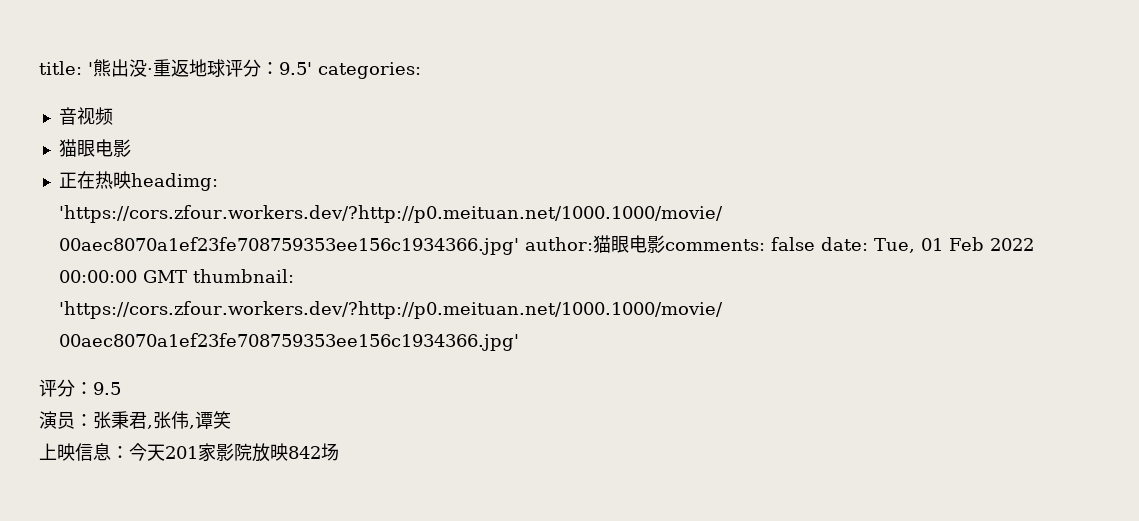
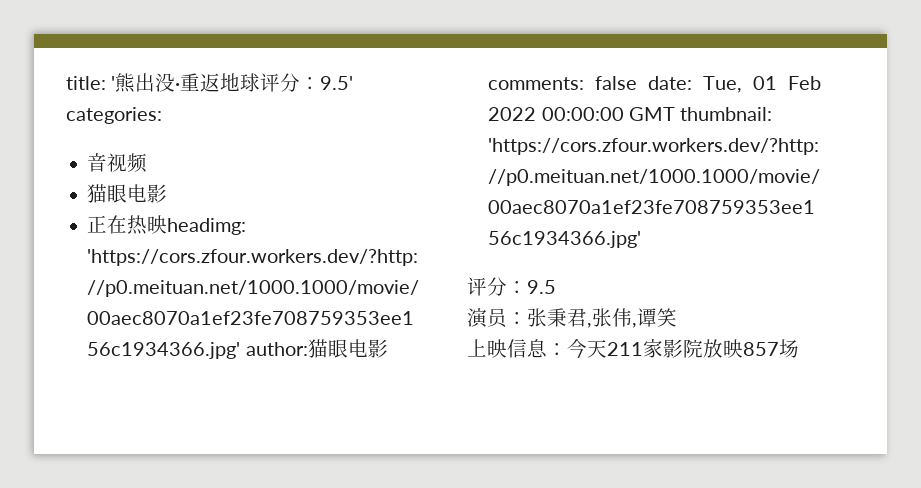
- 上映信息：今天201家影院放映842场
+ 上映信息：今天211家影院放映857场

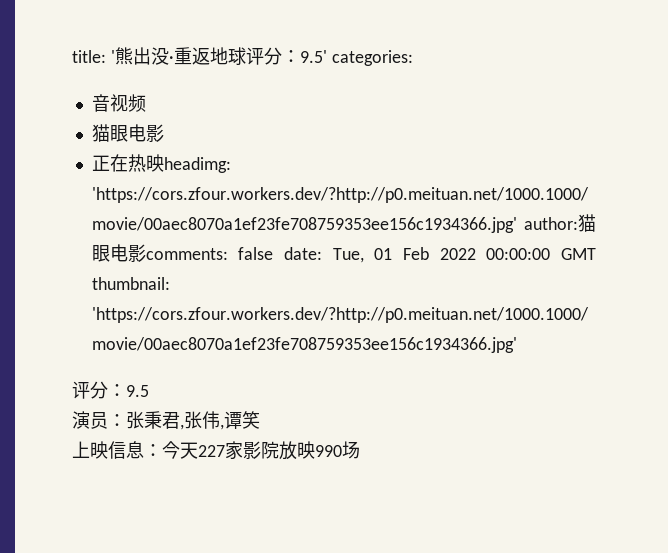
- 上映信息：今天211家影院放映857场
+ 上映信息：今天227家影院放映990场

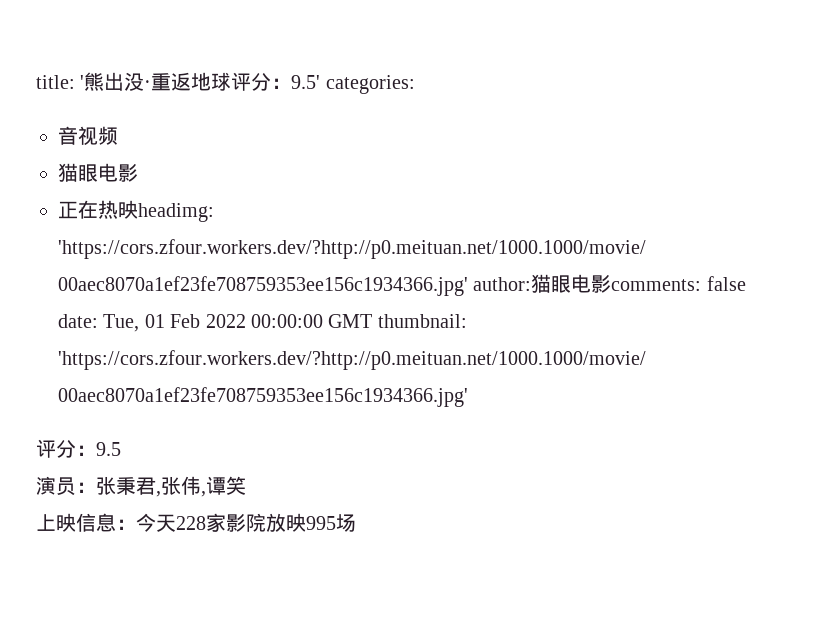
- 上映信息：今天227家影院放映990场
+ 上映信息：今天228家影院放映995场

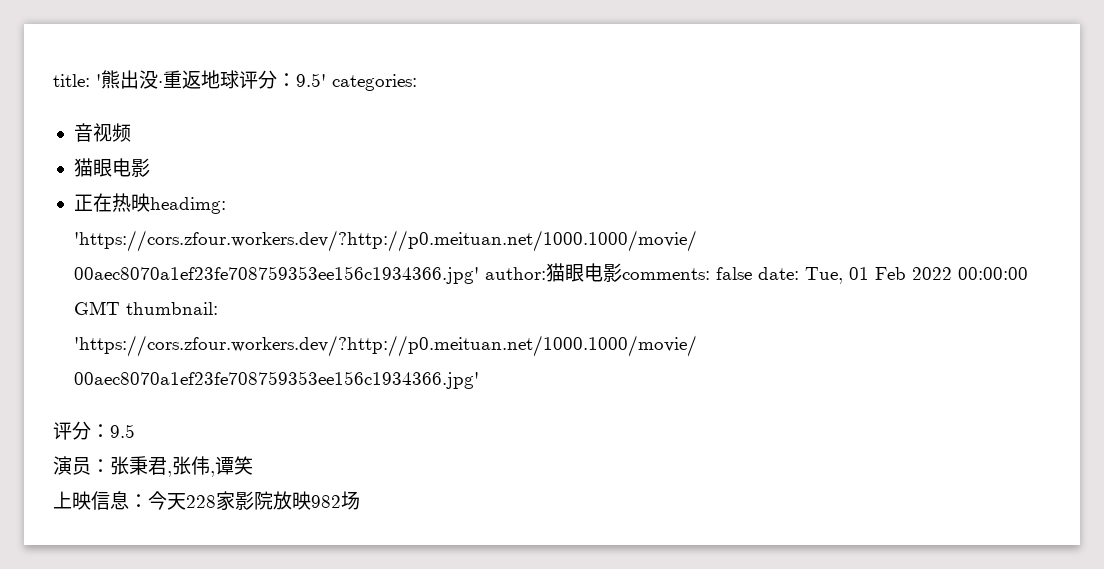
- 上映信息：今天228家影院放映995场
+ 上映信息：今天228家影院放映982场

